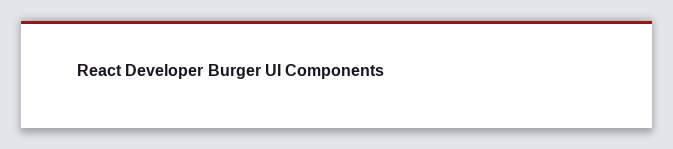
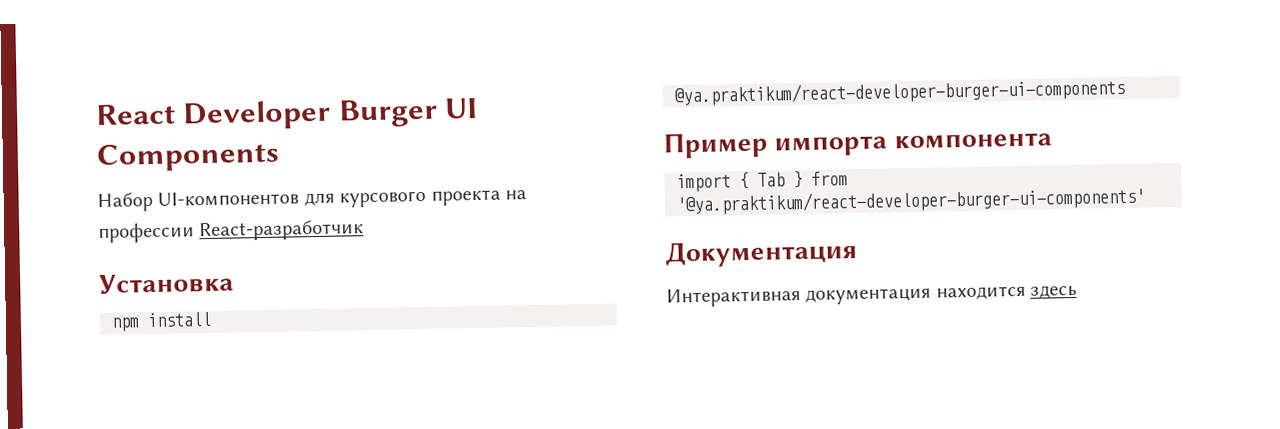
+ Набор UI-компонентов для курсового проекта на профессии Reaсt-разработчик
+ Установка
+ npm install @ya.praktikum/react-developer-burger-ui-components
+ Пример импорта компонента
+ import { Tab } from '@ya.praktikum/react-developer-burger-ui-components'
+ Документация
+ Интерактивная документация находится здесь

